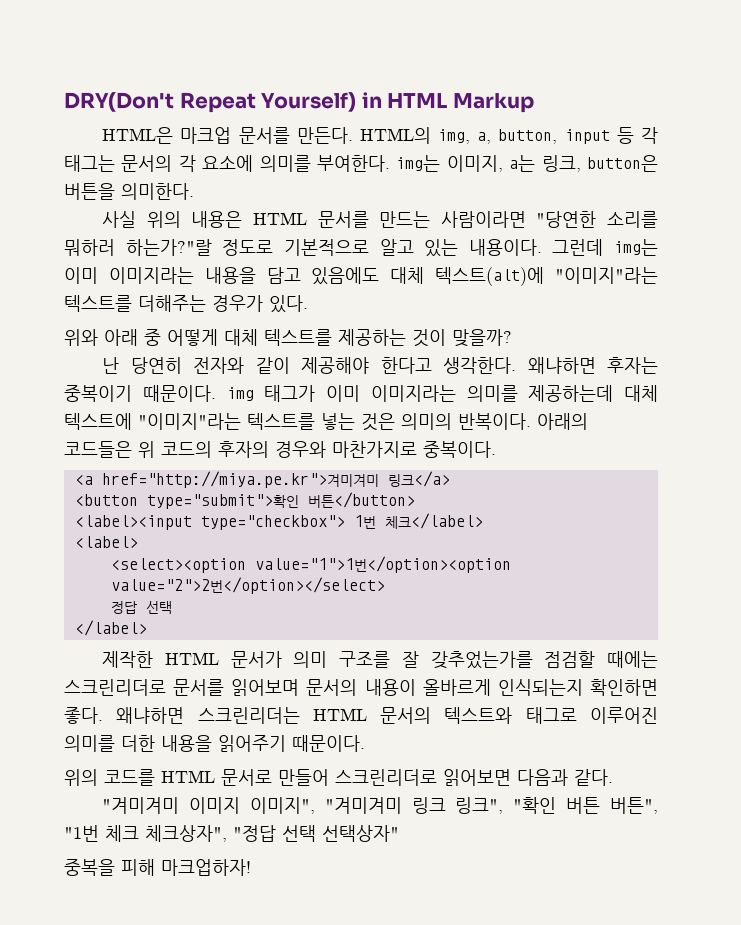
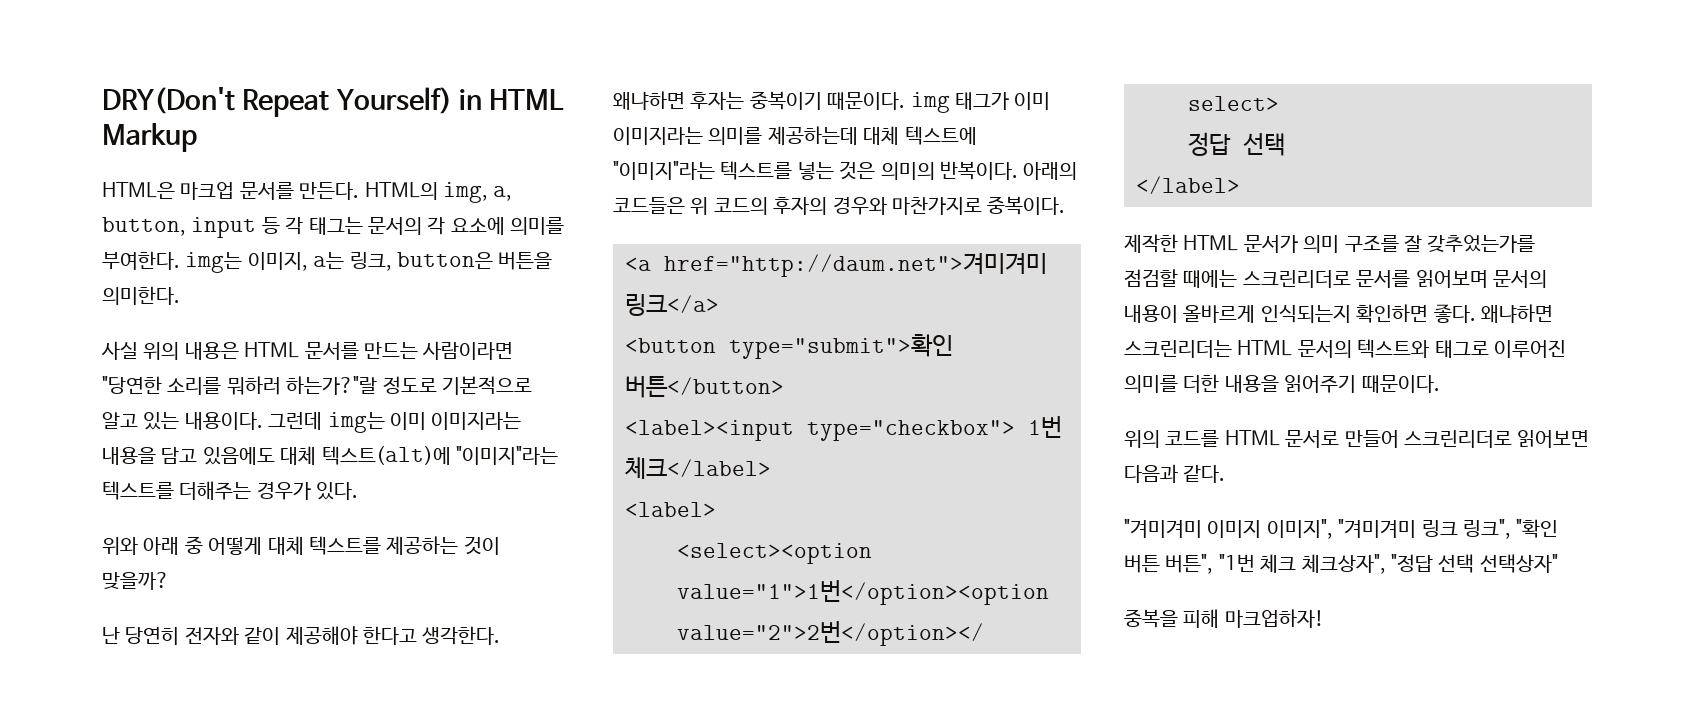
- <a href="http://miya.pe.kr">겨미겨미 링크</a>
+ <a href="http://daum.net">겨미겨미 링크</a>

